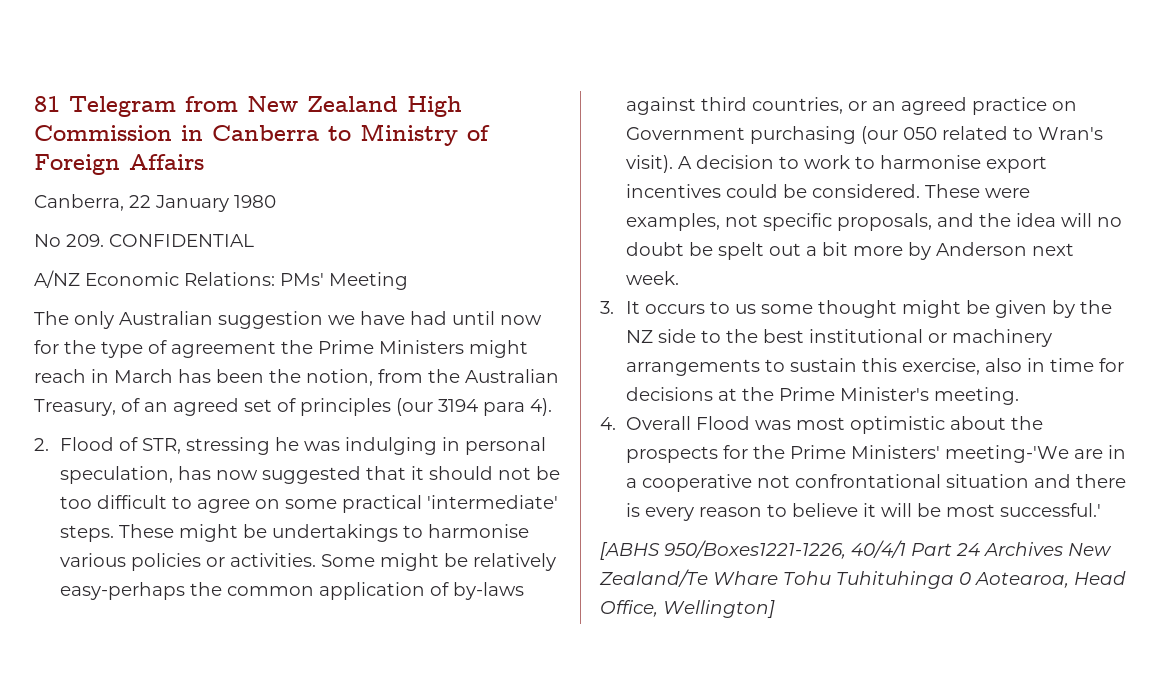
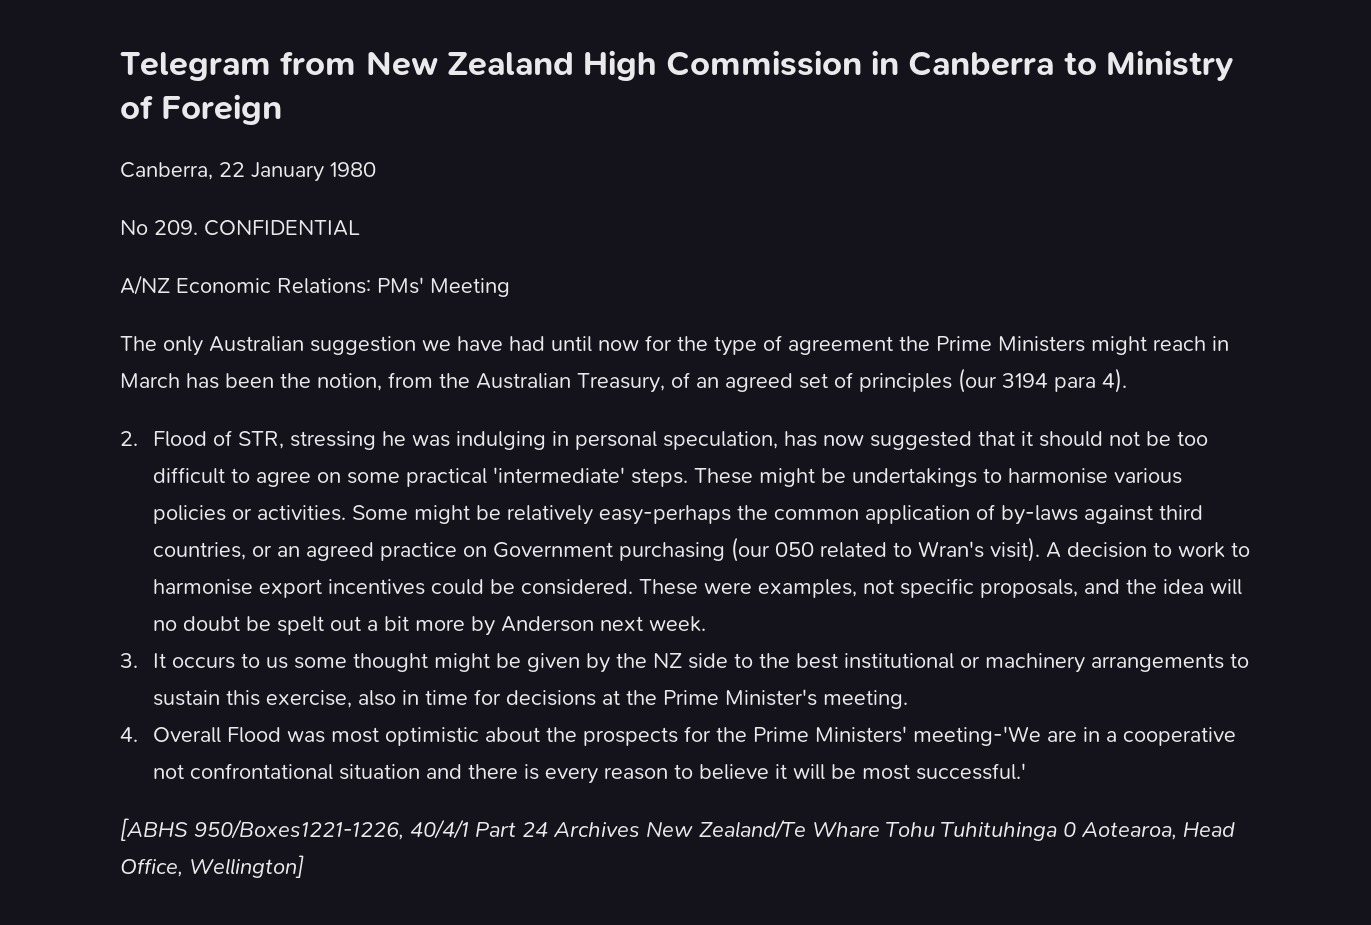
- 81 Telegram from New Zealand High Commission in Canberra to Ministry of Foreign Affairs
+ Telegram from New Zealand High Commission in Canberra to Ministry of Foreign

